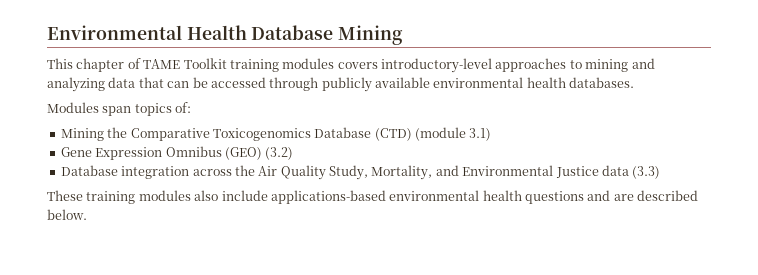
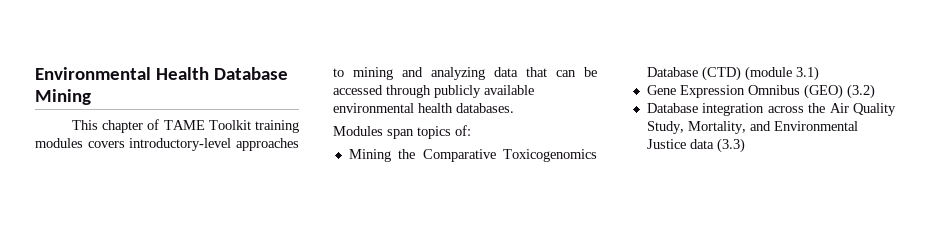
- These training modules also include applications-based environmental health questions and are described below.

